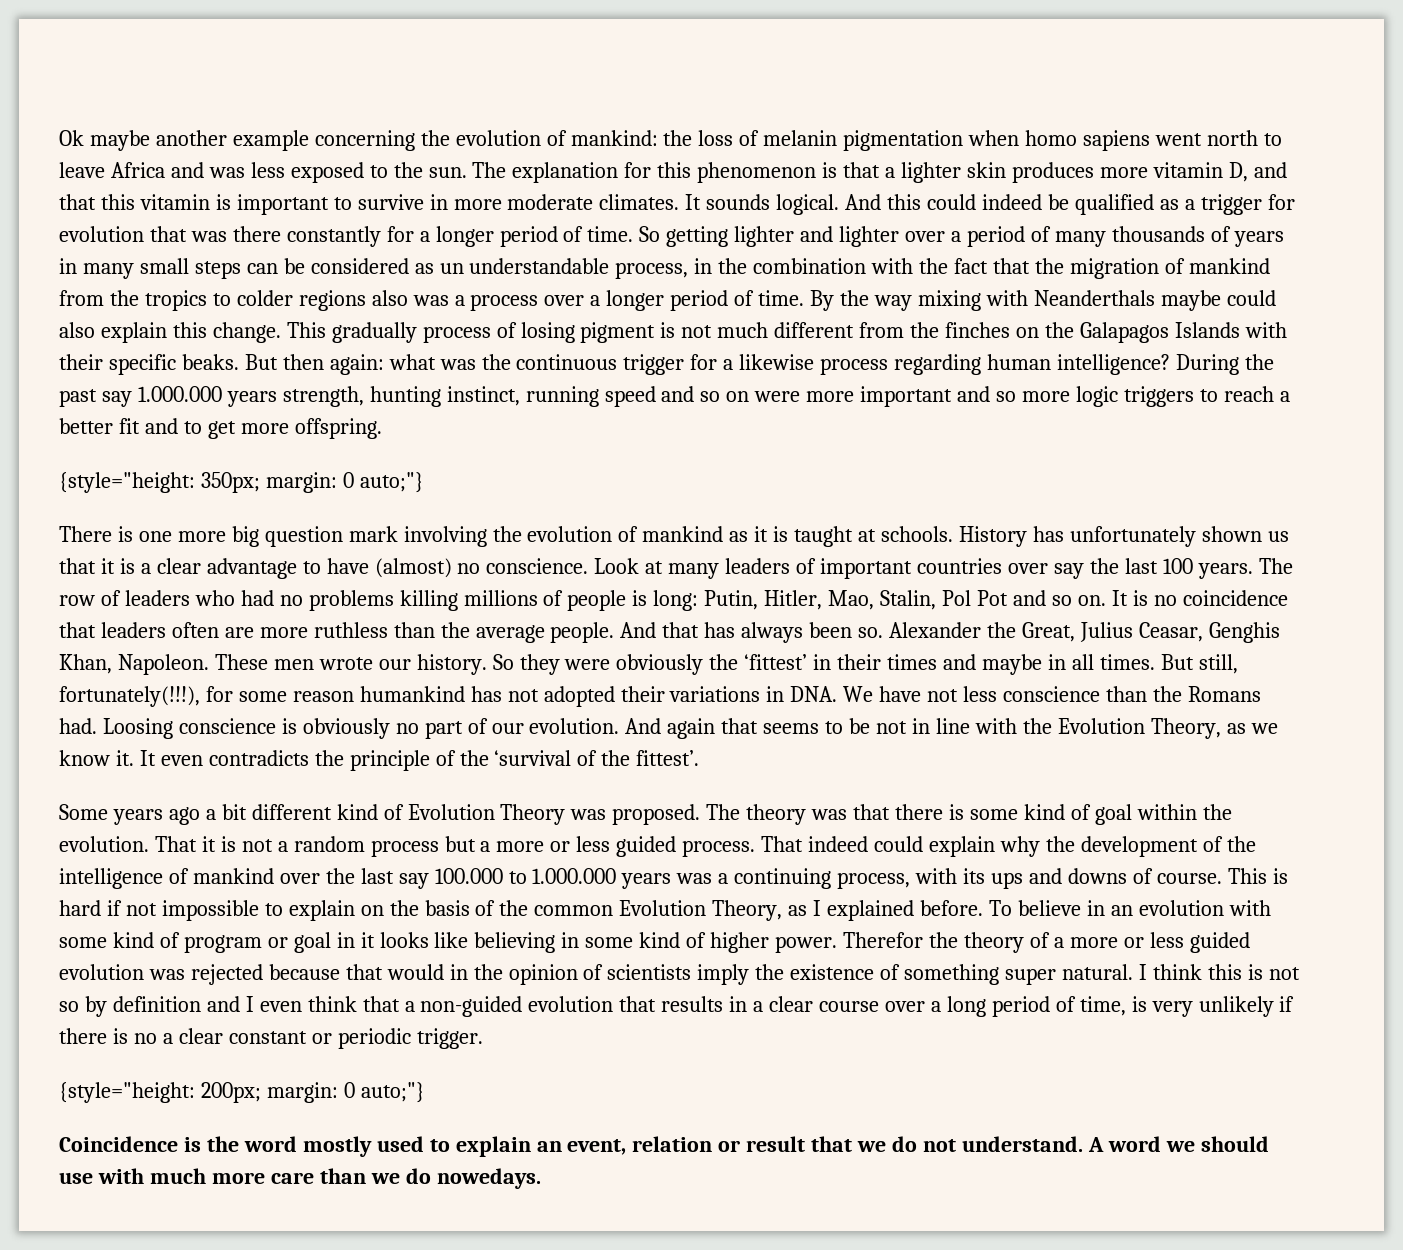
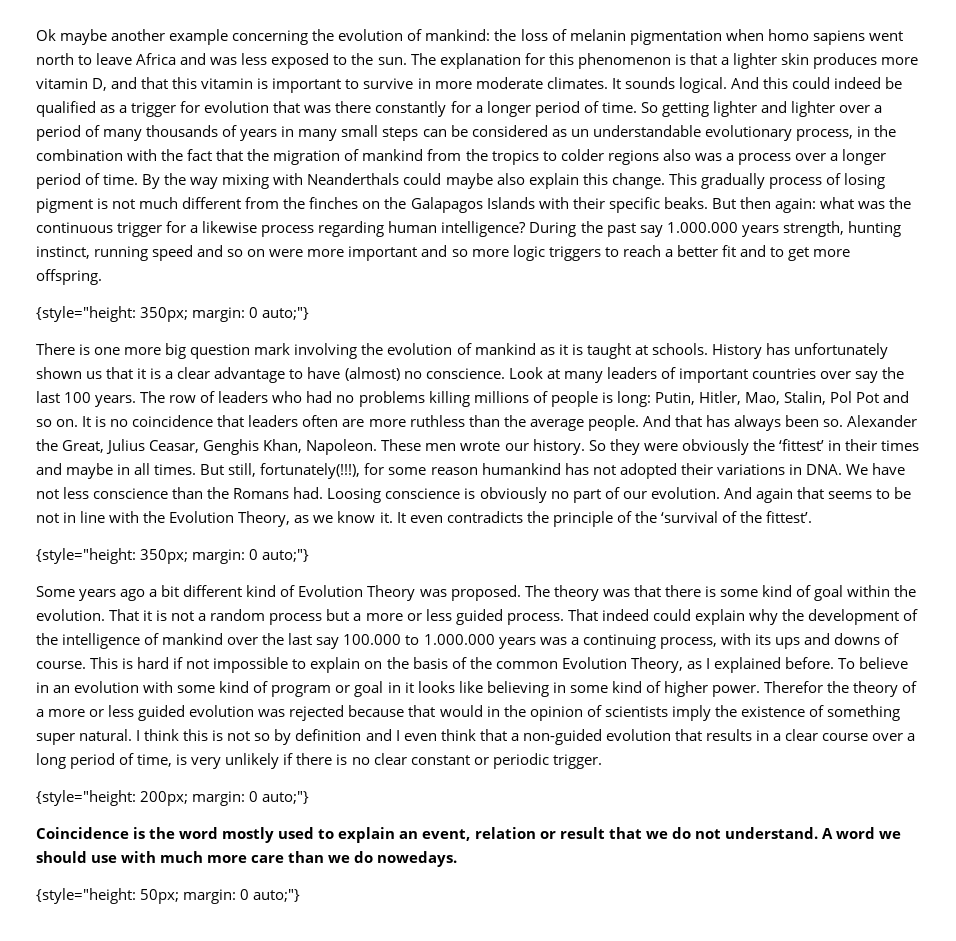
- So getting lighter and lighter over a period of many thousands of years in many small steps can be considered as un understandable process, in the combination with the fact that the migration of mankind from the tropics to colder regions also was a process over a longer period of time.
+ So getting lighter and lighter over a period of many thousands of years in many small steps can be considered as un understandable evolutionary process, in the combination with the fact that the migration of mankind from the tropics to colder regions also was a process over a longer period of time.
- By the way mixing with Neanderthals maybe could also explain this change.
+ By the way mixing with Neanderthals could maybe also explain this change.
  It even contradicts the principle of the ‘survival of the fittest’.
+ {style="height: 350px; margin: 0 auto;"}
- I think this is not so by definition and I even think that a non-guided evolution that results in a clear course over a long period of time, is very unlikely if there is no a clear constant or periodic trigger.
+ I think this is not so by definition and I even think that a non-guided evolution that results in a clear course over a long period of time, is very unlikely if there is no clear constant or periodic trigger.
+ {style="height: 50px; margin: 0 auto;"}

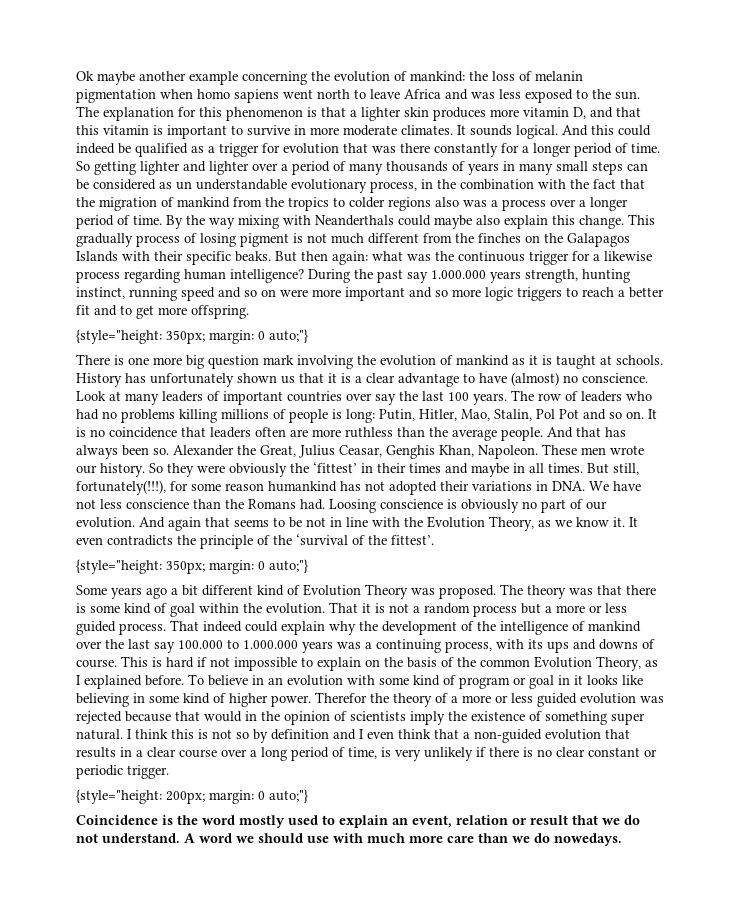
- {style="height: 50px; margin: 0 auto;"}

